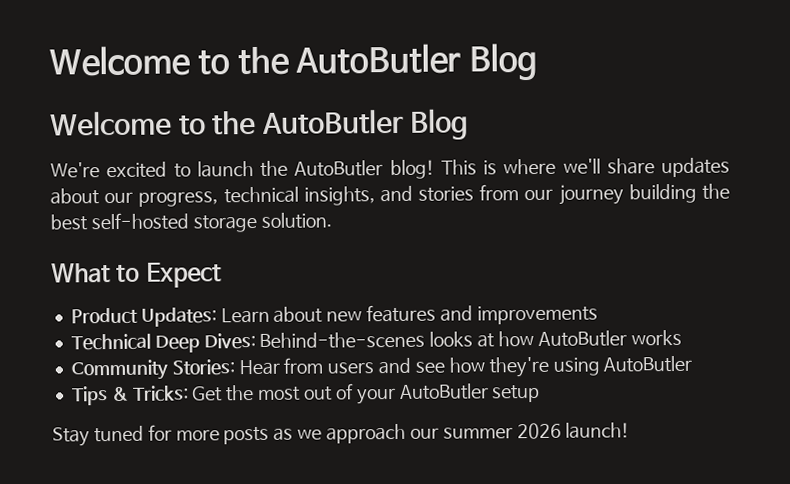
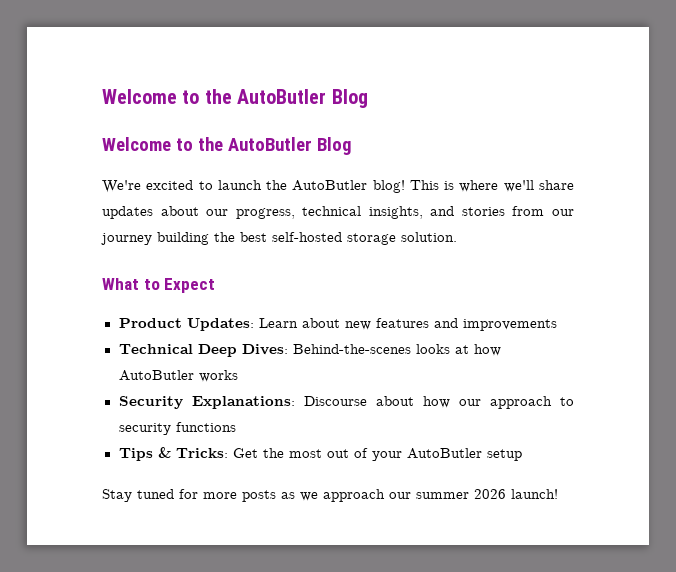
- Community Stories: Hear from users and see how they're using AutoButler
+ Security Explanations: Discourse about how our approach to security functions

